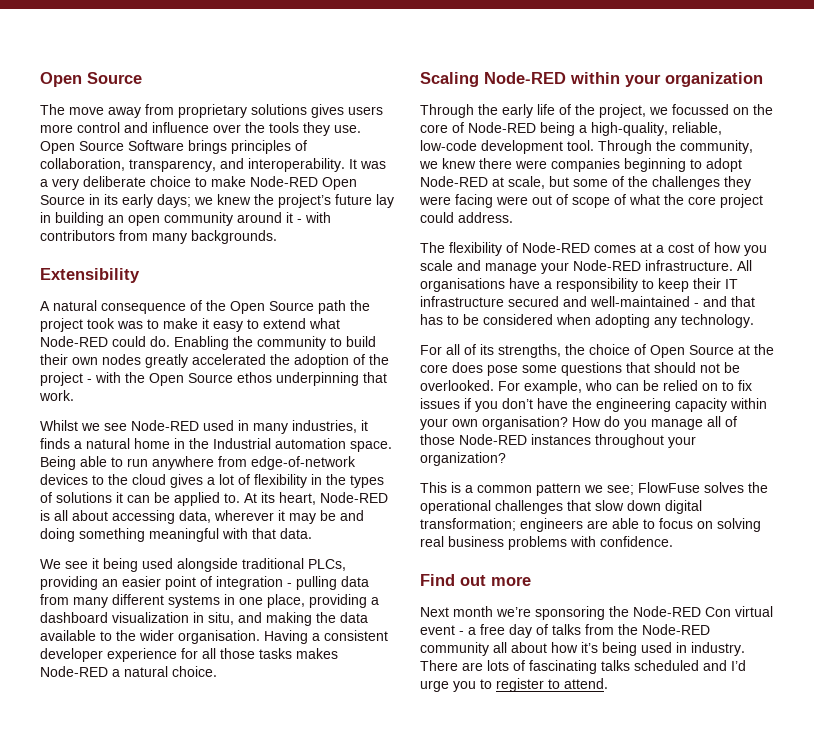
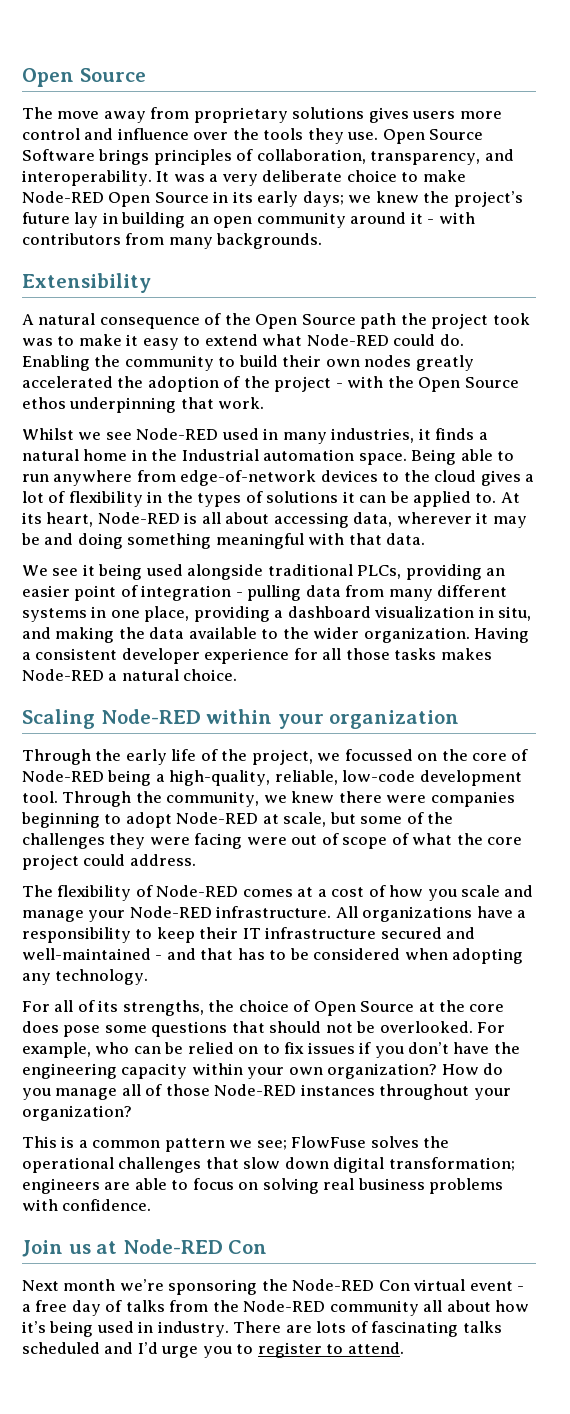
- We see it being used alongside traditional PLCs, providing an easier point of integration - pulling data from many different systems in one place, providing a dashboard visualization in situ, and making the data available to the wider organisation.
+ We see it being used alongside traditional PLCs, providing an easier point of integration - pulling data from many different systems in one place, providing a dashboard visualization in situ, and making the data available to the wider organization.
- All organisations have a responsibility to keep their IT infrastructure secured and well-maintained - and that has to be considered when adopting any technology.
+ All organizations have a responsibility to keep their IT infrastructure secured and well-maintained - and that has to be considered when adopting any technology.
- For example, who can be relied on to fix issues if you don’t have the engineering capacity within your own organisation?
+ For example, who can be relied on to fix issues if you don’t have the engineering capacity within your own organization?
- Find out more
+ Join us at Node-RED Con

